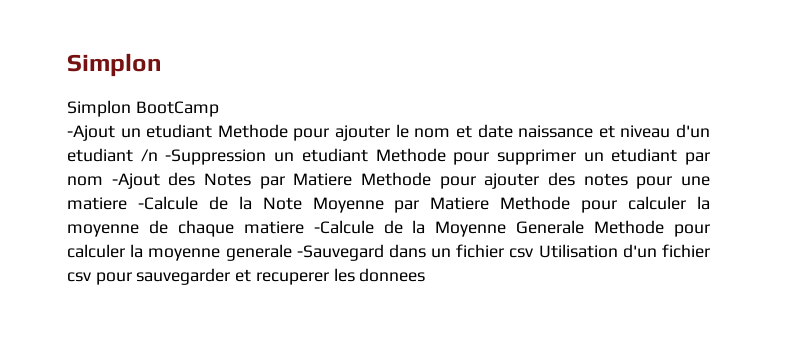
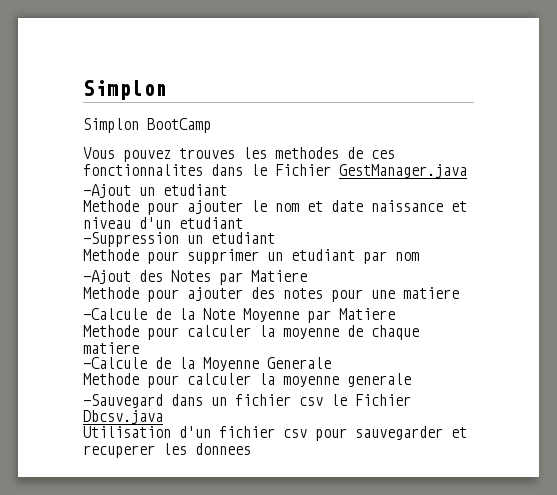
+ Vous pouvez trouves les methodes de ces fonctionnalites dans le Fichier GestManager.java
- -Ajout un etudiant Methode pour ajouter le nom et date naissance et niveau d'un etudiant /n -Suppression un etudiant Methode pour supprimer un etudiant par nom -Ajout des Notes par Matiere Methode pour ajouter des notes pour une matiere -Calcule de la Note Moyenne par Matiere Methode pour calculer la moyenne de chaque matiere -Calcule de la Moyenne Generale Methode pour calculer la moyenne generale -Sauvegard dans un fichier csv Utilisation d'un fichier csv pour sauvegarder et recuperer les donnees
+ -Ajout un etudiant
+ Methode pour ajouter le nom et date naissance et niveau d'un etudiant
+ -Suppression un etudiant
+ Methode pour supprimer un etudiant par nom
+ -Ajout des Notes par Matiere
+ Methode pour ajouter des notes pour une matiere
+ -Calcule de la Note Moyenne par Matiere
+ Methode pour calculer la moyenne de chaque matiere
+ -Calcule de la Moyenne Generale
+ Methode pour calculer la moyenne generale
+ -Sauvegard dans un fichier csv le Fichier Dbcsv.java
+ Utilisation d'un fichier csv pour sauvegarder et recuperer les donnees

